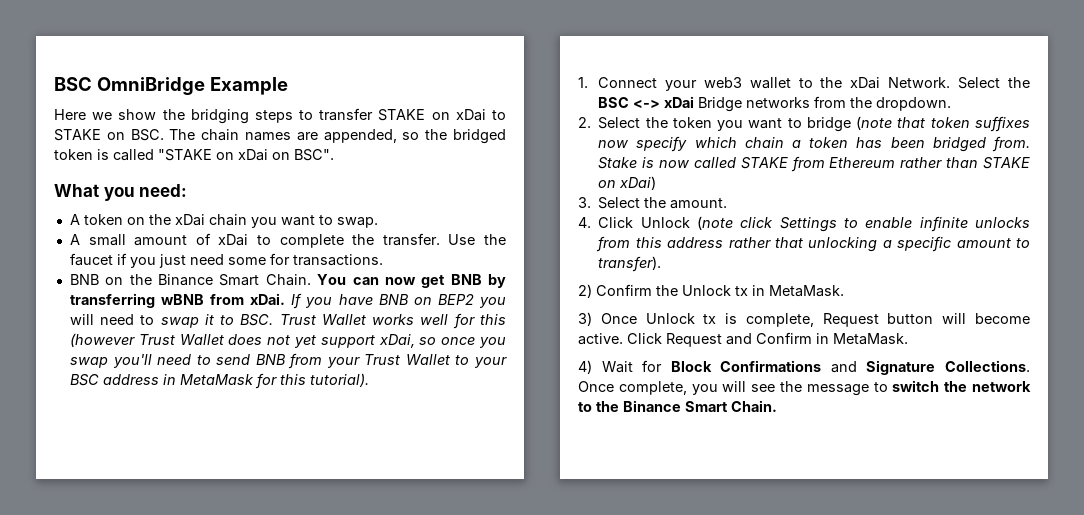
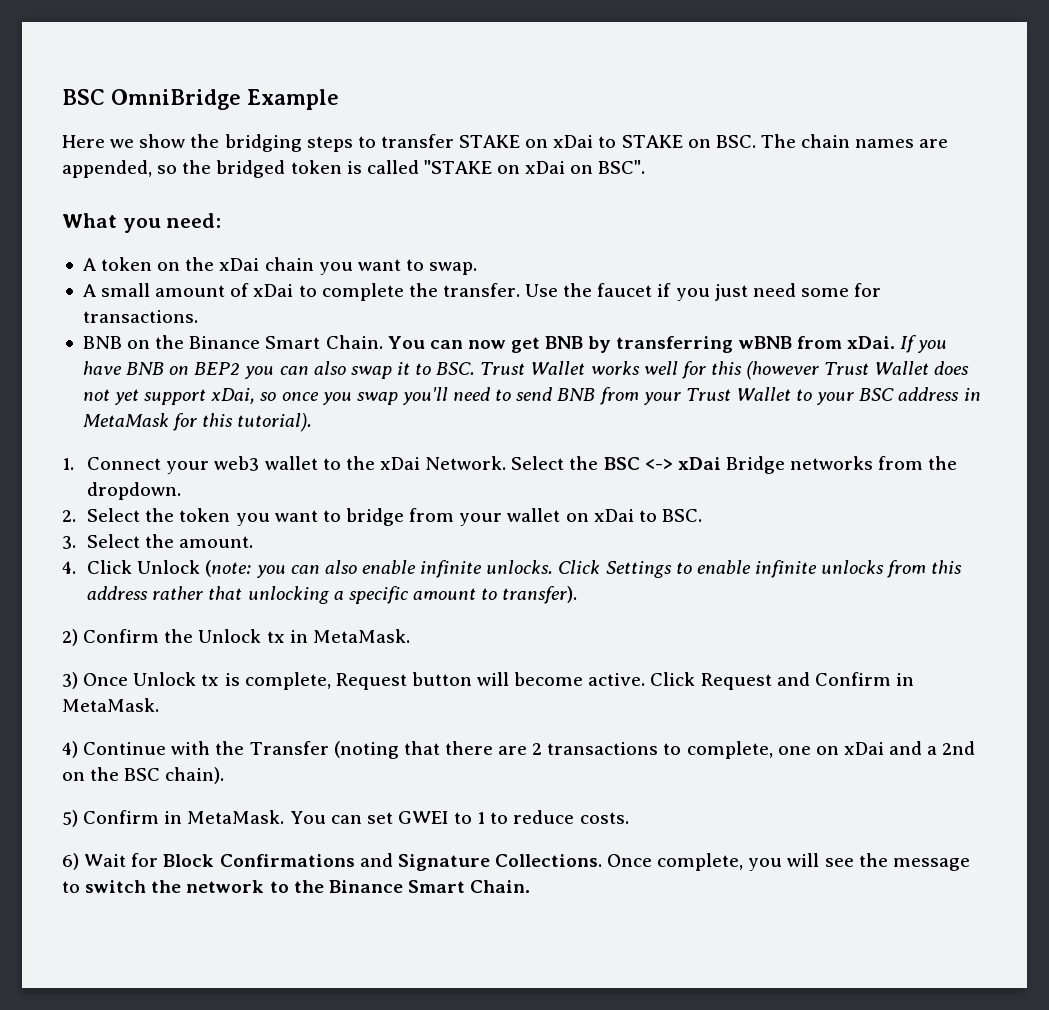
- If you have BNB on BEP2 you will need to swap it to BSC. Trust Wallet works well for this (however Trust Wallet does not yet support xDai, so once you swap you'll need to send BNB from your Trust Wallet to your BSC address in MetaMask for this tutorial).
+ If you have BNB on BEP2 you can also swap it to BSC. Trust Wallet works well for this (however Trust Wallet does not yet support xDai, so once you swap you'll need to send BNB from your Trust Wallet to your BSC address in MetaMask for this tutorial).
- 2. Select the token you want to bridge (note that token suffixes now specify which chain a token has been bridged from. Stake is now called STAKE from Ethereum rather than STAKE on xDai)
+ 2. Select the token you want to bridge from your wallet on xDai to BSC.
- 4. Click Unlock (note click Settings to enable infinite unlocks from this address rather that unlocking a specific amount to transfer).
+ 4. Click Unlock (note: you can also enable infinite unlocks. Click Settings to enable infinite unlocks from this address rather that unlocking a specific amount to transfer).
- 4) Wait for Block Confirmations and Signature Collections.
+ 4) Continue with the Transfer (noting that there are 2 transactions to complete, one on xDai and a 2nd on the BSC chain).
+ 5) Confirm in MetaMask. You can set GWEI to 1 to reduce costs.
+ 6) Wait for Block Confirmations and Signature Collections.

